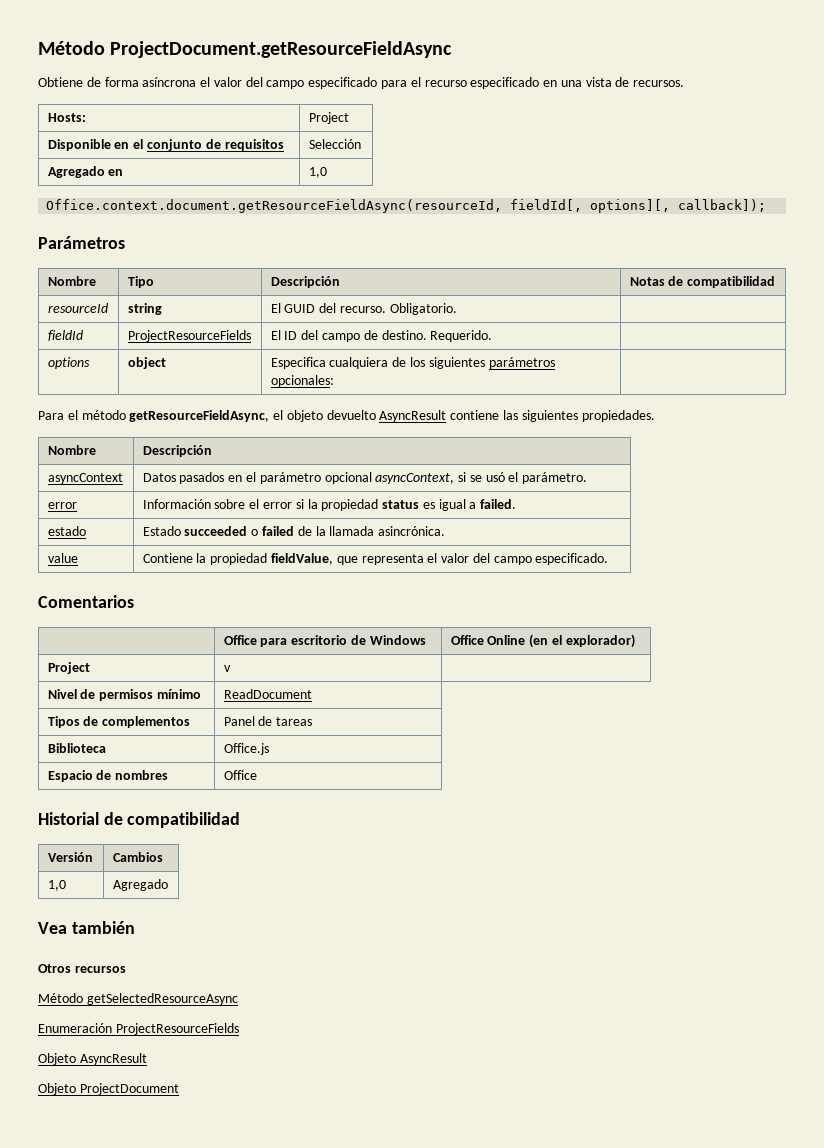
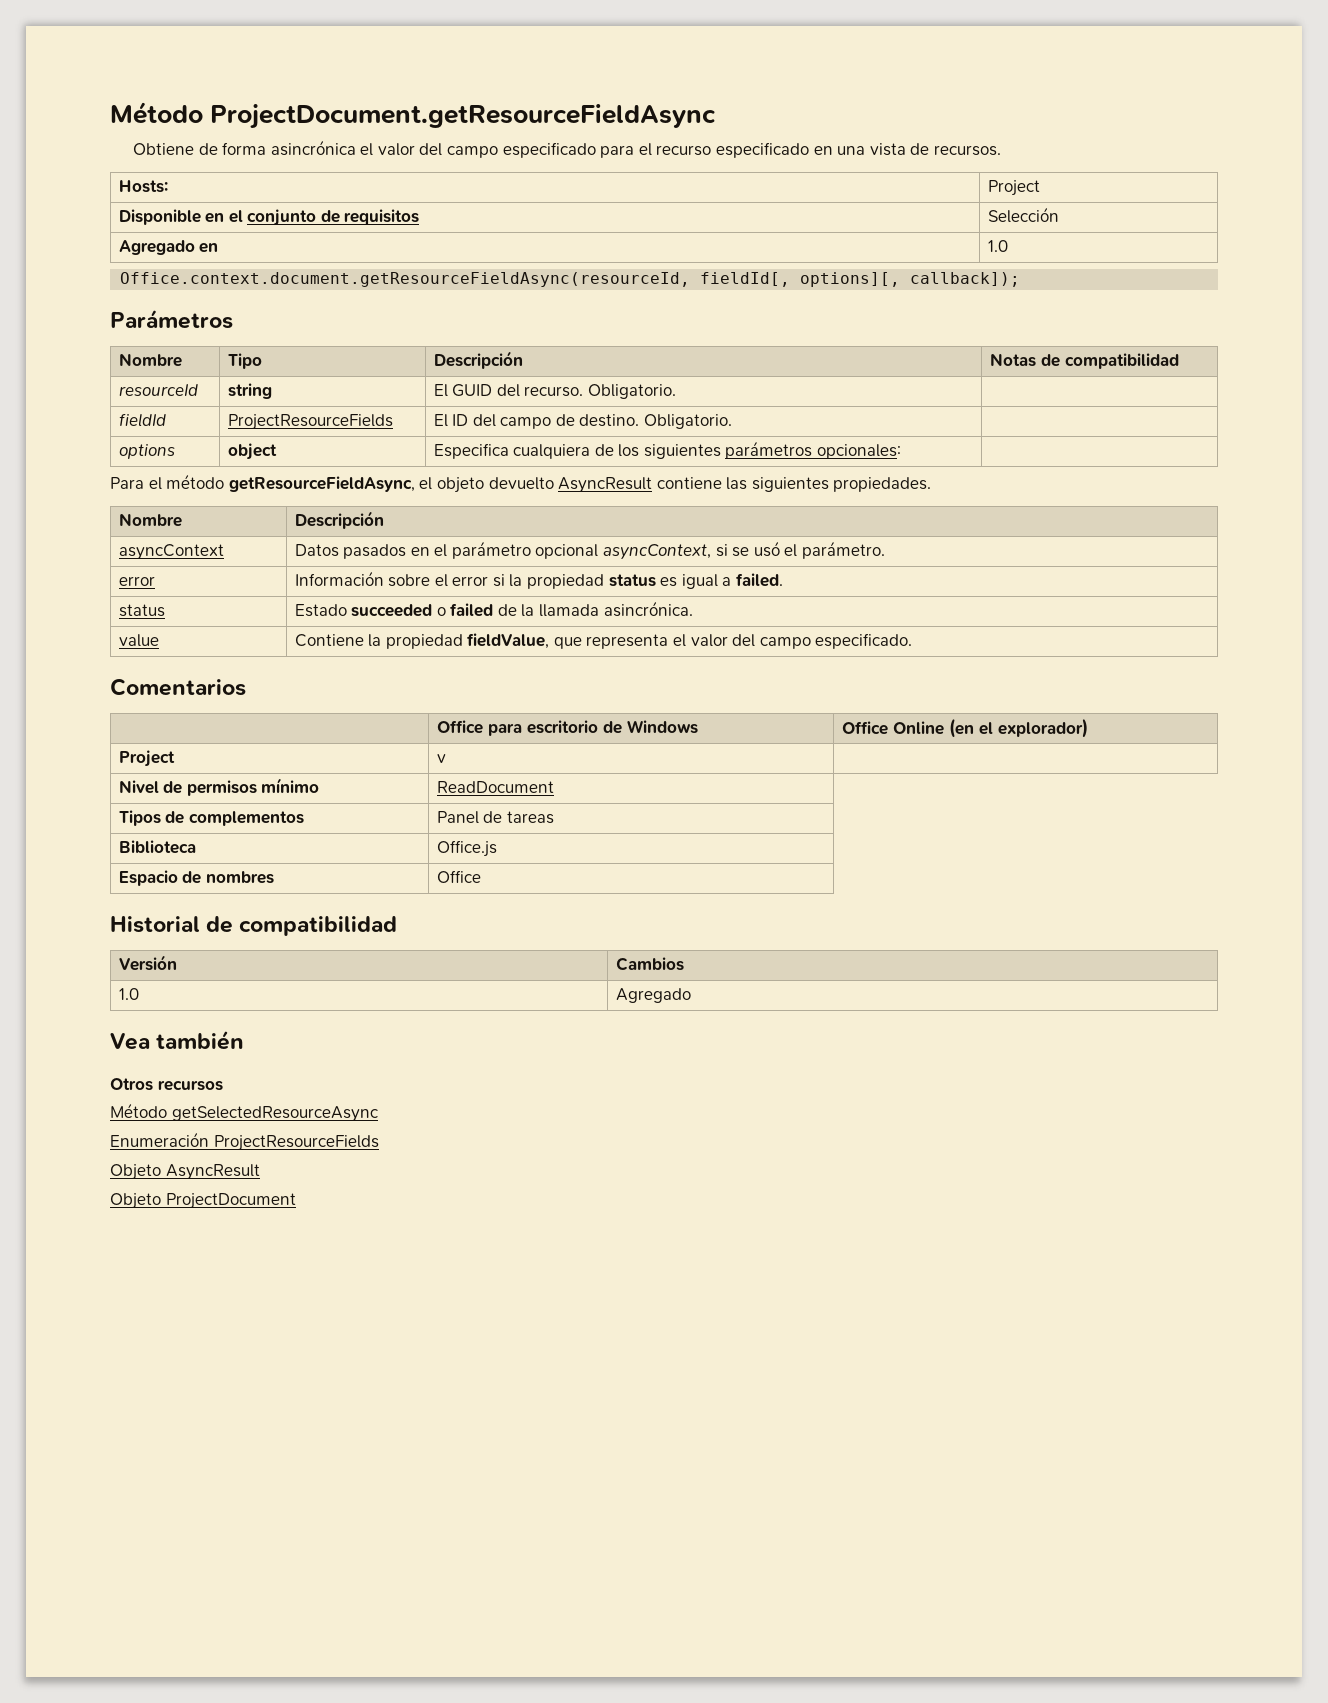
- Obtiene de forma asíncrona el valor del campo especificado para el recurso especificado en una vista de recursos.
+ Obtiene de forma asincrónica el valor del campo especificado para el recurso especificado en una vista de recursos.
- Agregado en | 1,0
+ Agregado en | 1.0
- fieldId | ProjectResourceFields | El ID del campo de destino. Requerido. |
+ fieldId | ProjectResourceFields | El ID del campo de destino. Obligatorio. |
- estado | Estado succeeded o failed de la llamada asincrónica.
+ status | Estado succeeded o failed de la llamada asincrónica.
- 1,0 | Agregado
+ 1.0 | Agregado

